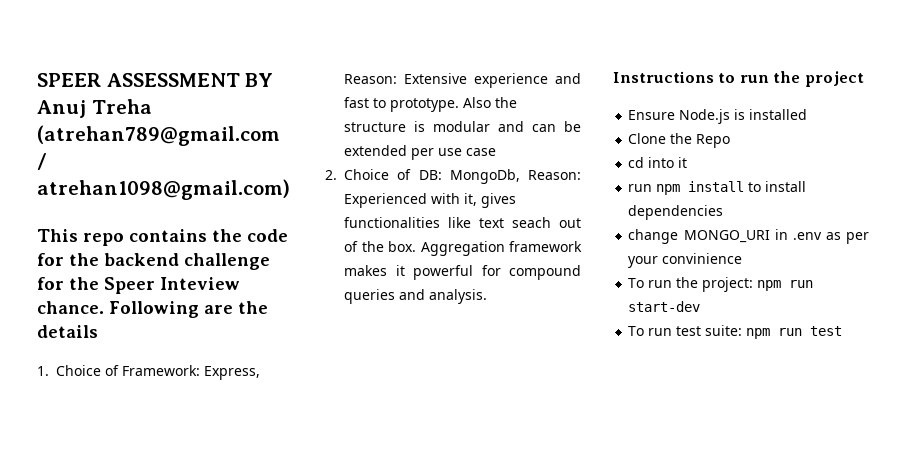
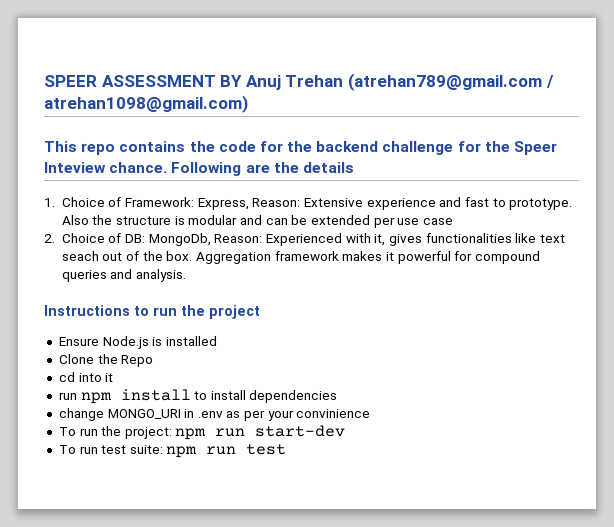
- SPEER ASSESSMENT BY Anuj Treha (atrehan789@gmail.com / atrehan1098@gmail.com)
+ SPEER ASSESSMENT BY Anuj Trehan (atrehan789@gmail.com / atrehan1098@gmail.com)

